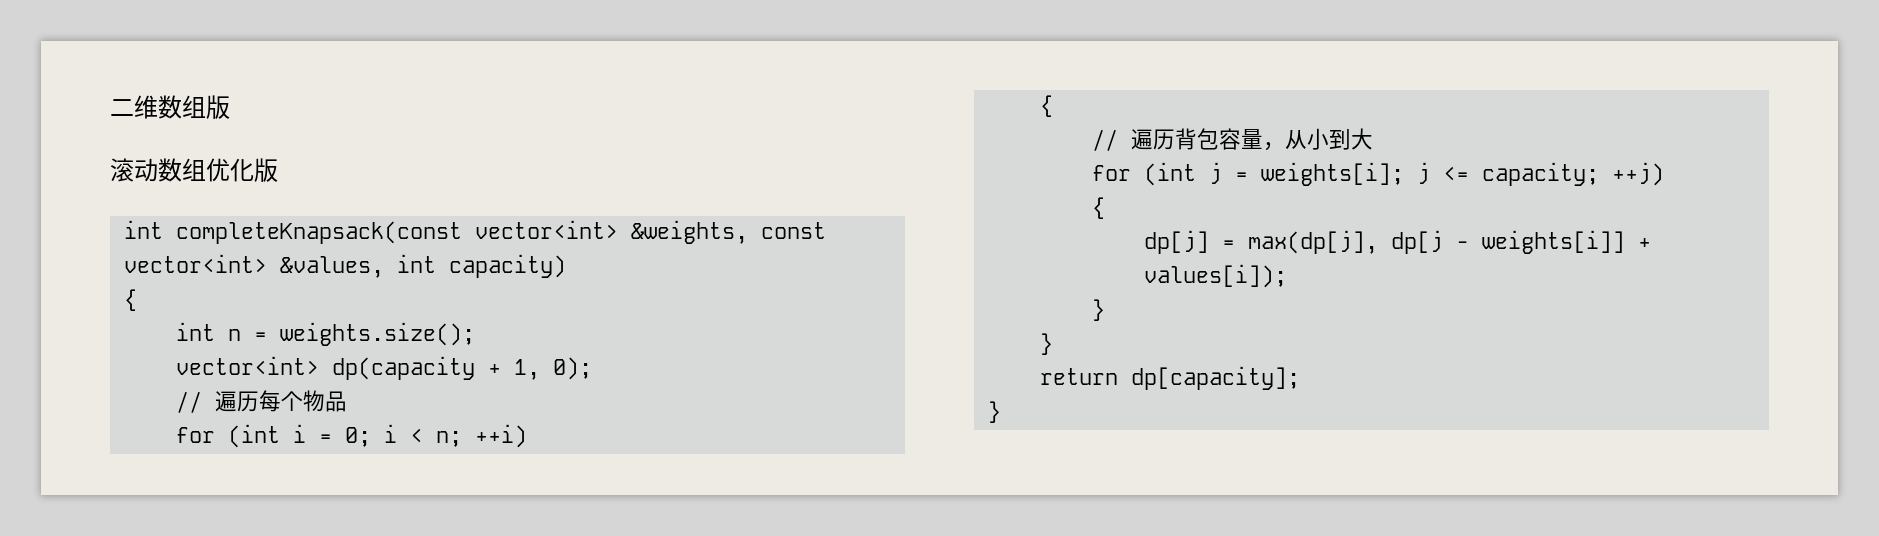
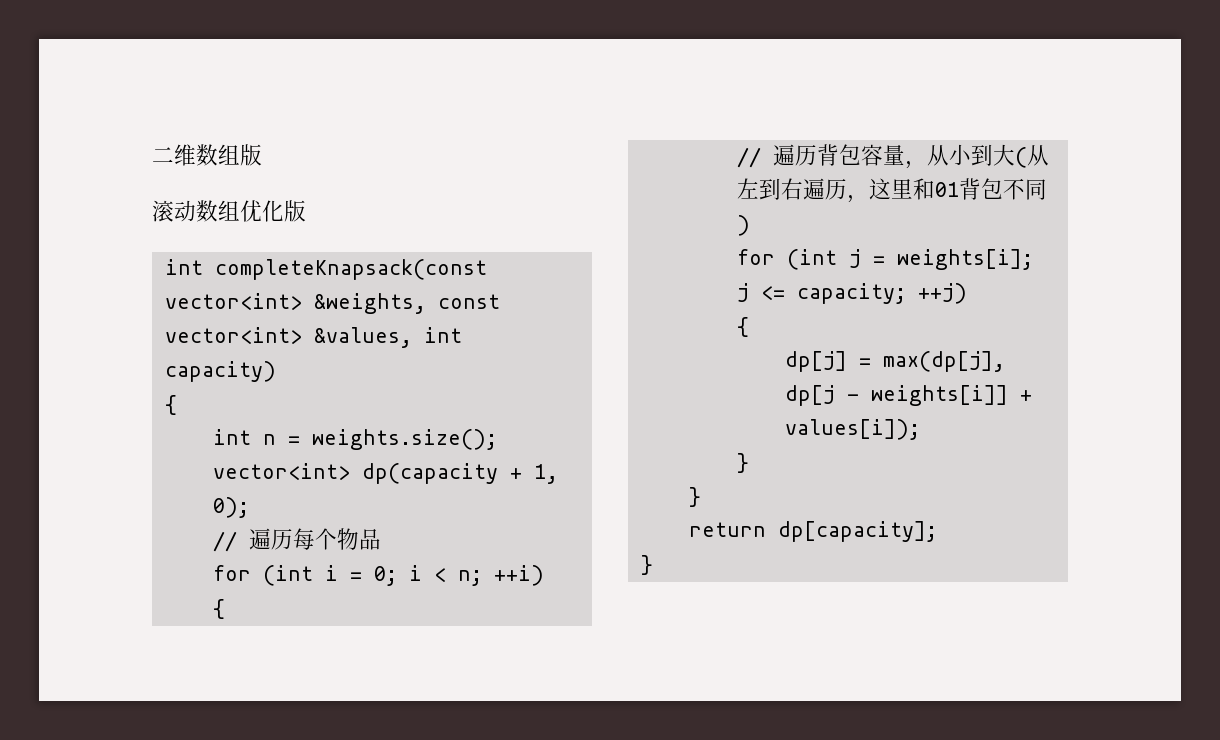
- // 遍历背包容量，从小到大
+ // 遍历背包容量，从小到大(从左到右遍历，这里和01背包不同)

